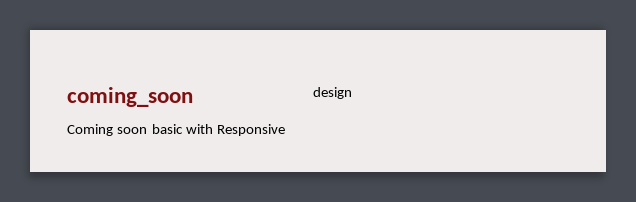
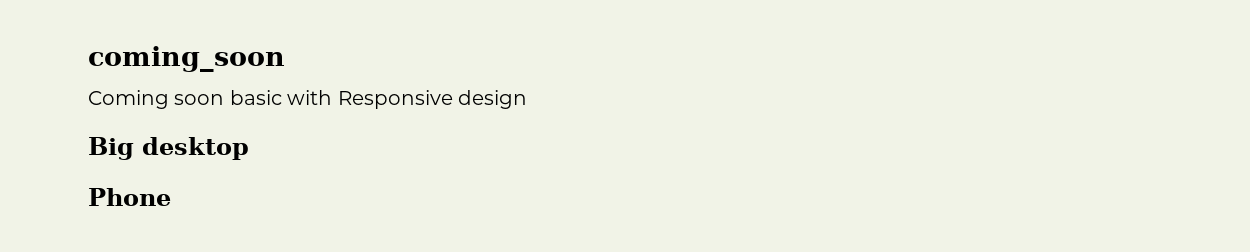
+ Big desktop
+ Phone

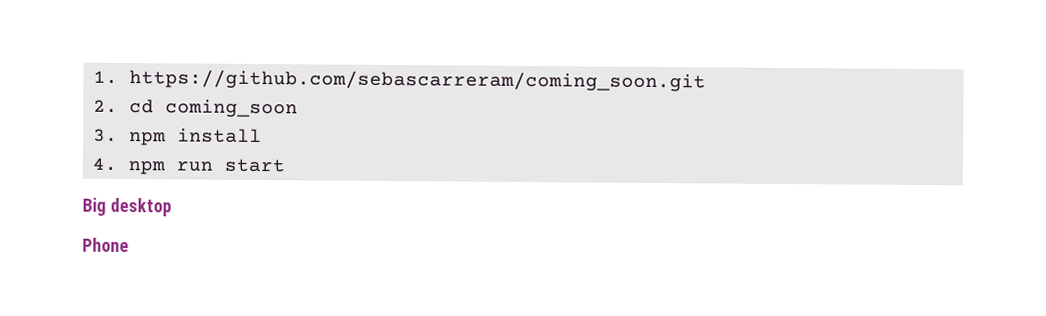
- coming_soon
- Coming soon basic with Responsive design
+ 1. https://github.com/sebascarreram/coming_soon.git
+ 2. cd coming_soon
+ 3. npm install
+ 4. npm run start

